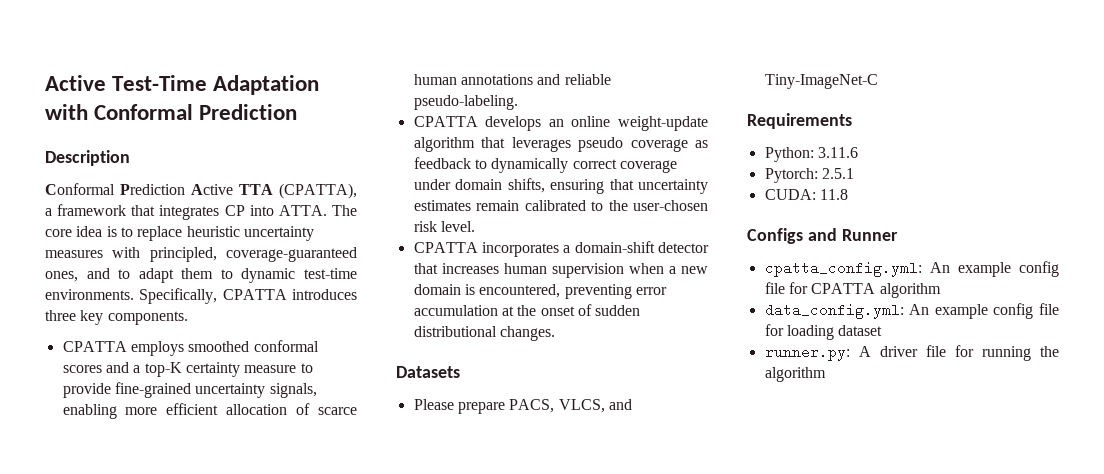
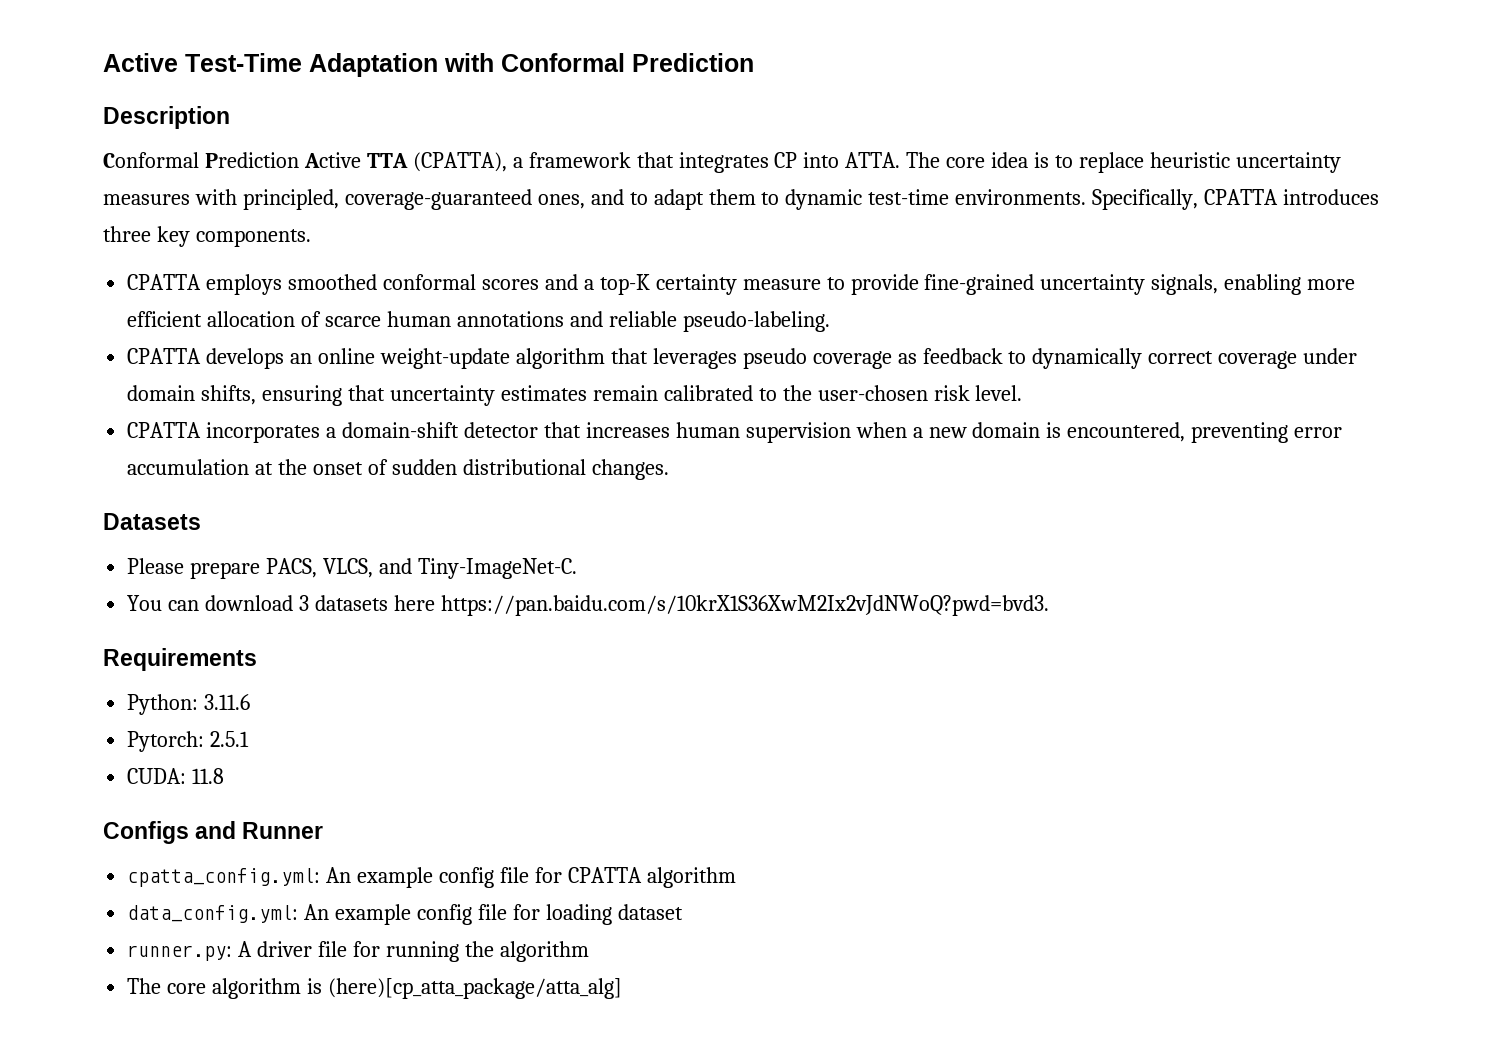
- Please prepare PACS, VLCS, and Tiny-ImageNet-C
+ Please prepare PACS, VLCS, and Tiny-ImageNet-C.
+ You can download 3 datasets here https://pan.baidu.com/s/10krX1S36XwM2Ix2vJdNWoQ?pwd=bvd3.
+ The core algorithm is (here)[cp_atta_package/atta_alg]

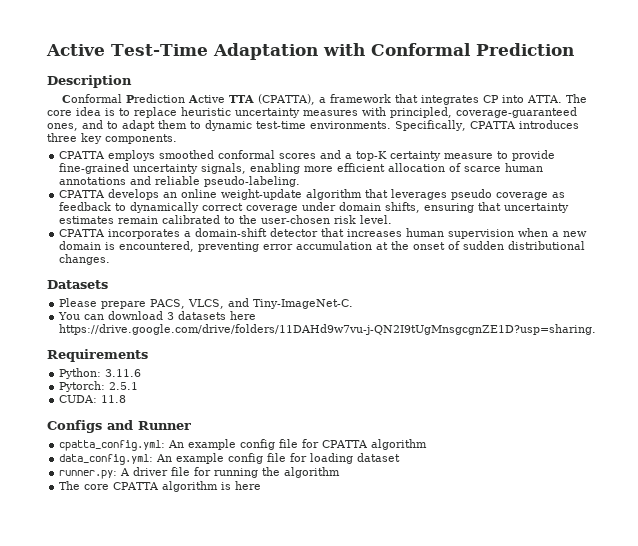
- You can download 3 datasets here https://pan.baidu.com/s/10krX1S36XwM2Ix2vJdNWoQ?pwd=bvd3.
+ You can download 3 datasets here https://drive.google.com/drive/folders/11DAHd9w7vu-j-QN2I9tUgMnsgcgnZE1D?usp=sharing.
- The core algorithm is (here)[cp_atta_package/atta_alg]
+ The core CPATTA algorithm is here

